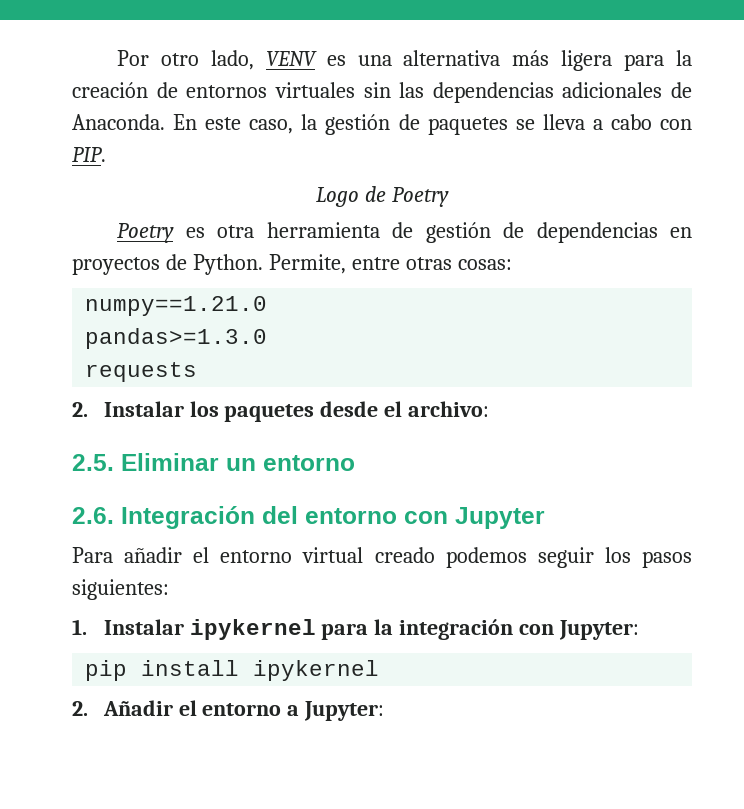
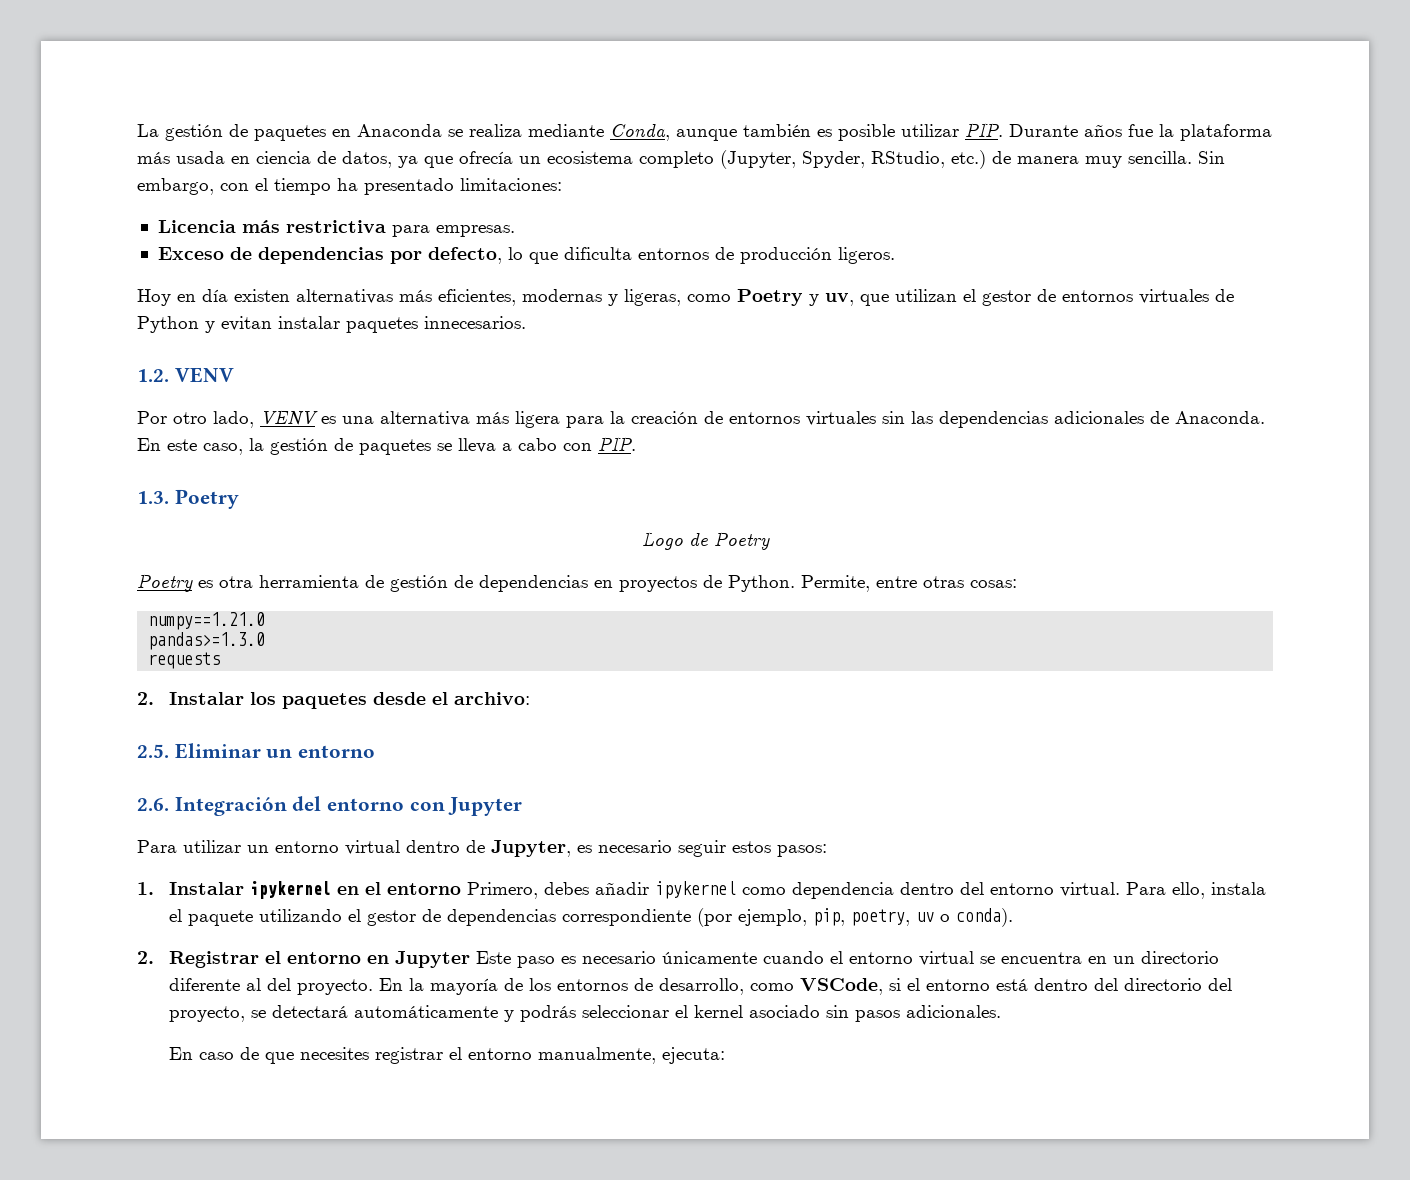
+ La gestión de paquetes en Anaconda se realiza mediante Conda, aunque también es posible utilizar PIP. Durante años fue la plataforma más usada en ciencia de datos, ya que ofrecía un ecosistema completo (Jupyter, Spyder, RStudio, etc.) de manera muy sencilla. Sin embargo, con el tiempo ha presentado limitaciones:
+ Licencia más restrictiva para empresas.
+ Exceso de dependencias por defecto, lo que dificulta entornos de producción ligeros.
+ Hoy en día existen alternativas más eficientes, modernas y ligeras, como Poetry y uv, que utilizan el gestor de entornos virtuales de Python y evitan instalar paquetes innecesarios.
+ 1.2. VENV
+ 1.3. Poetry
- Para añadir el entorno virtual creado podemos seguir los pasos siguientes:
- 1. Instalar ipykernel para la integración con Jupyter:
- pip install ipykernel
- 2. Añadir el entorno a Jupyter:
+ Para utilizar un entorno virtual dentro de Jupyter, es necesario seguir estos pasos:
+ 1. Instalar ipykernel en el entorno Primero, debes añadir ipykernel como dependencia dentro del entorno virtual. Para ello, instala el paquete utilizando el gestor de dependencias correspondiente (por ejemplo, pip, poetry, uv o conda).
+ 2. Registrar el entorno en Jupyter Este paso es necesario únicamente cuando el entorno virtual se encuentra en un directorio diferente al del proyecto. En la mayoría de los entornos de desarrollo, como VSCode, si el entorno está dentro del directorio del proyecto, se detectará automáticamente y podrás seleccionar el kernel asociado sin pasos adicionales.
+ En caso de que necesites registrar el entorno manualmente, ejecuta:

